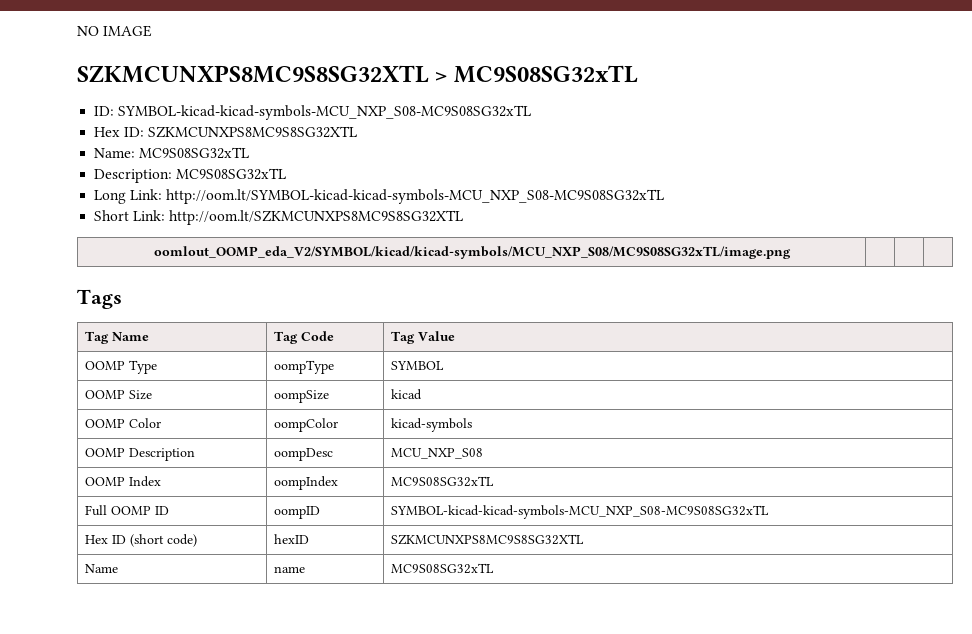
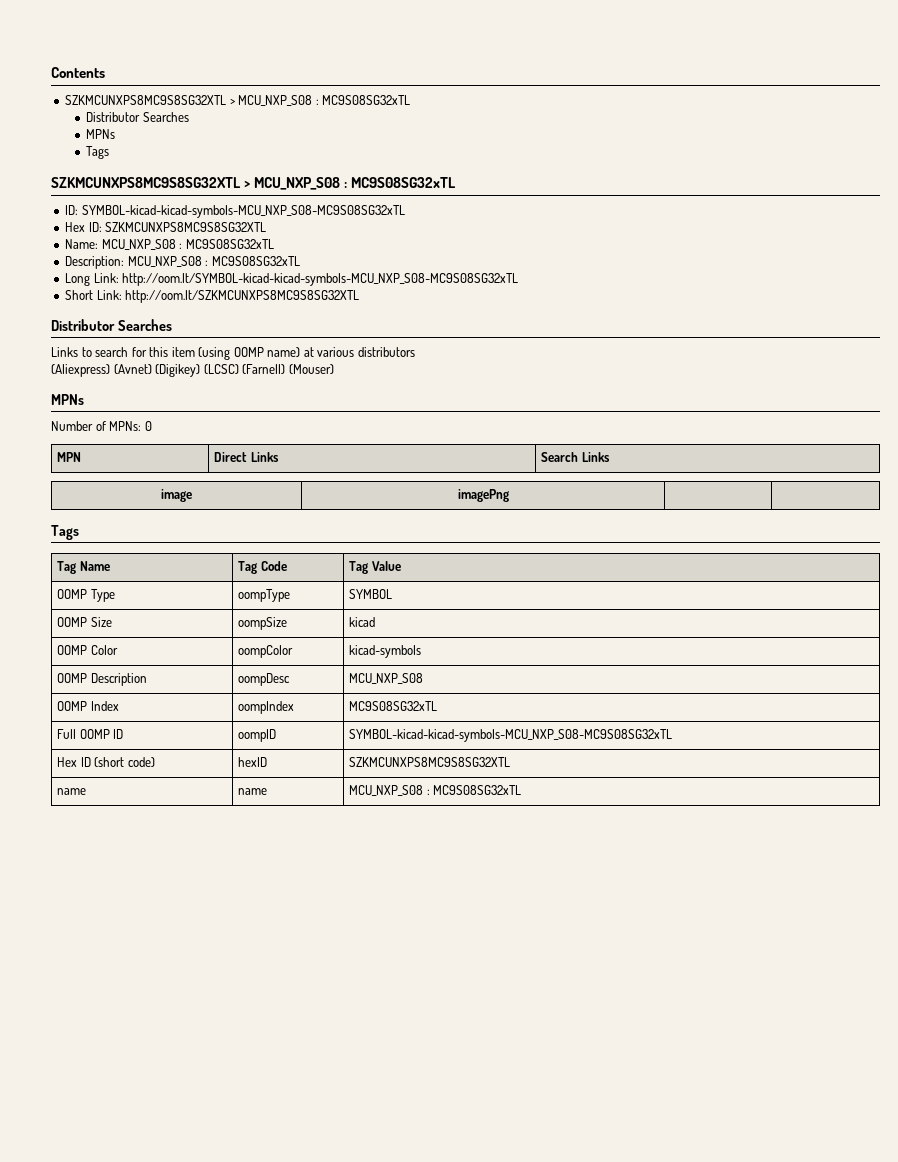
- NO IMAGE
- SZKMCUNXPS8MC9S8SG32XTL > MC9S08SG32xTL
+ Contents
+ SZKMCUNXPS8MC9S8SG32XTL > MCU_NXP_S08 : MC9S08SG32xTL
+ Distributor Searches
+ MPNs
+ Tags
+ SZKMCUNXPS8MC9S8SG32XTL > MCU_NXP_S08 : MC9S08SG32xTL
- Name: MC9S08SG32xTL
+ Name: MCU_NXP_S08 : MC9S08SG32xTL
- Description: MC9S08SG32xTL
+ Description: MCU_NXP_S08 : MC9S08SG32xTL
  Short Link: http://oom.lt/SZKMCUNXPS8MC9S8SG32XTL
- oomlout_OOMP_eda_V2/SYMBOL/kicad/kicad-symbols/MCU_NXP_S08/MC9S08SG32xTL/image.png | | |
+ Distributor Searches
+ Links to search for this item (using OOMP name) at various distributors
+ (Aliexpress) (Avnet) (Digikey) (LCSC) (Farnell) (Mouser)
+ MPNs
+ Number of MPNs: 0
+ MPN | Direct Links | Search Links
+ image | imagePng | |
- Name | name | MC9S08SG32xTL
+ name | name | MCU_NXP_S08 : MC9S08SG32xTL

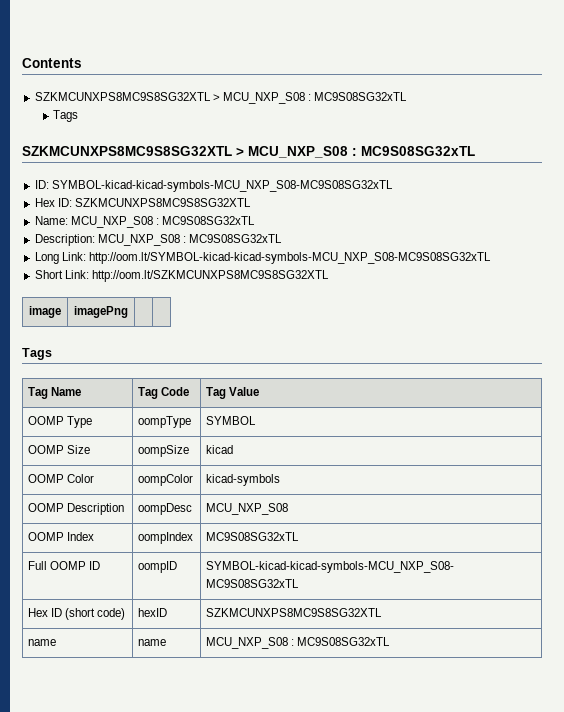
  Contents
  SZKMCUNXPS8MC9S8SG32XTL > MCU_NXP_S08 : MC9S08SG32xTL
- Distributor Searches
- MPNs
  Short Link: http://oom.lt/SZKMCUNXPS8MC9S8SG32XTL
- Distributor Searches
- Links to search for this item (using OOMP name) at various distributors
- (Aliexpress) (Avnet) (Digikey) (LCSC) (Farnell) (Mouser)
- MPNs
- Number of MPNs: 0
- MPN | Direct Links | Search Links

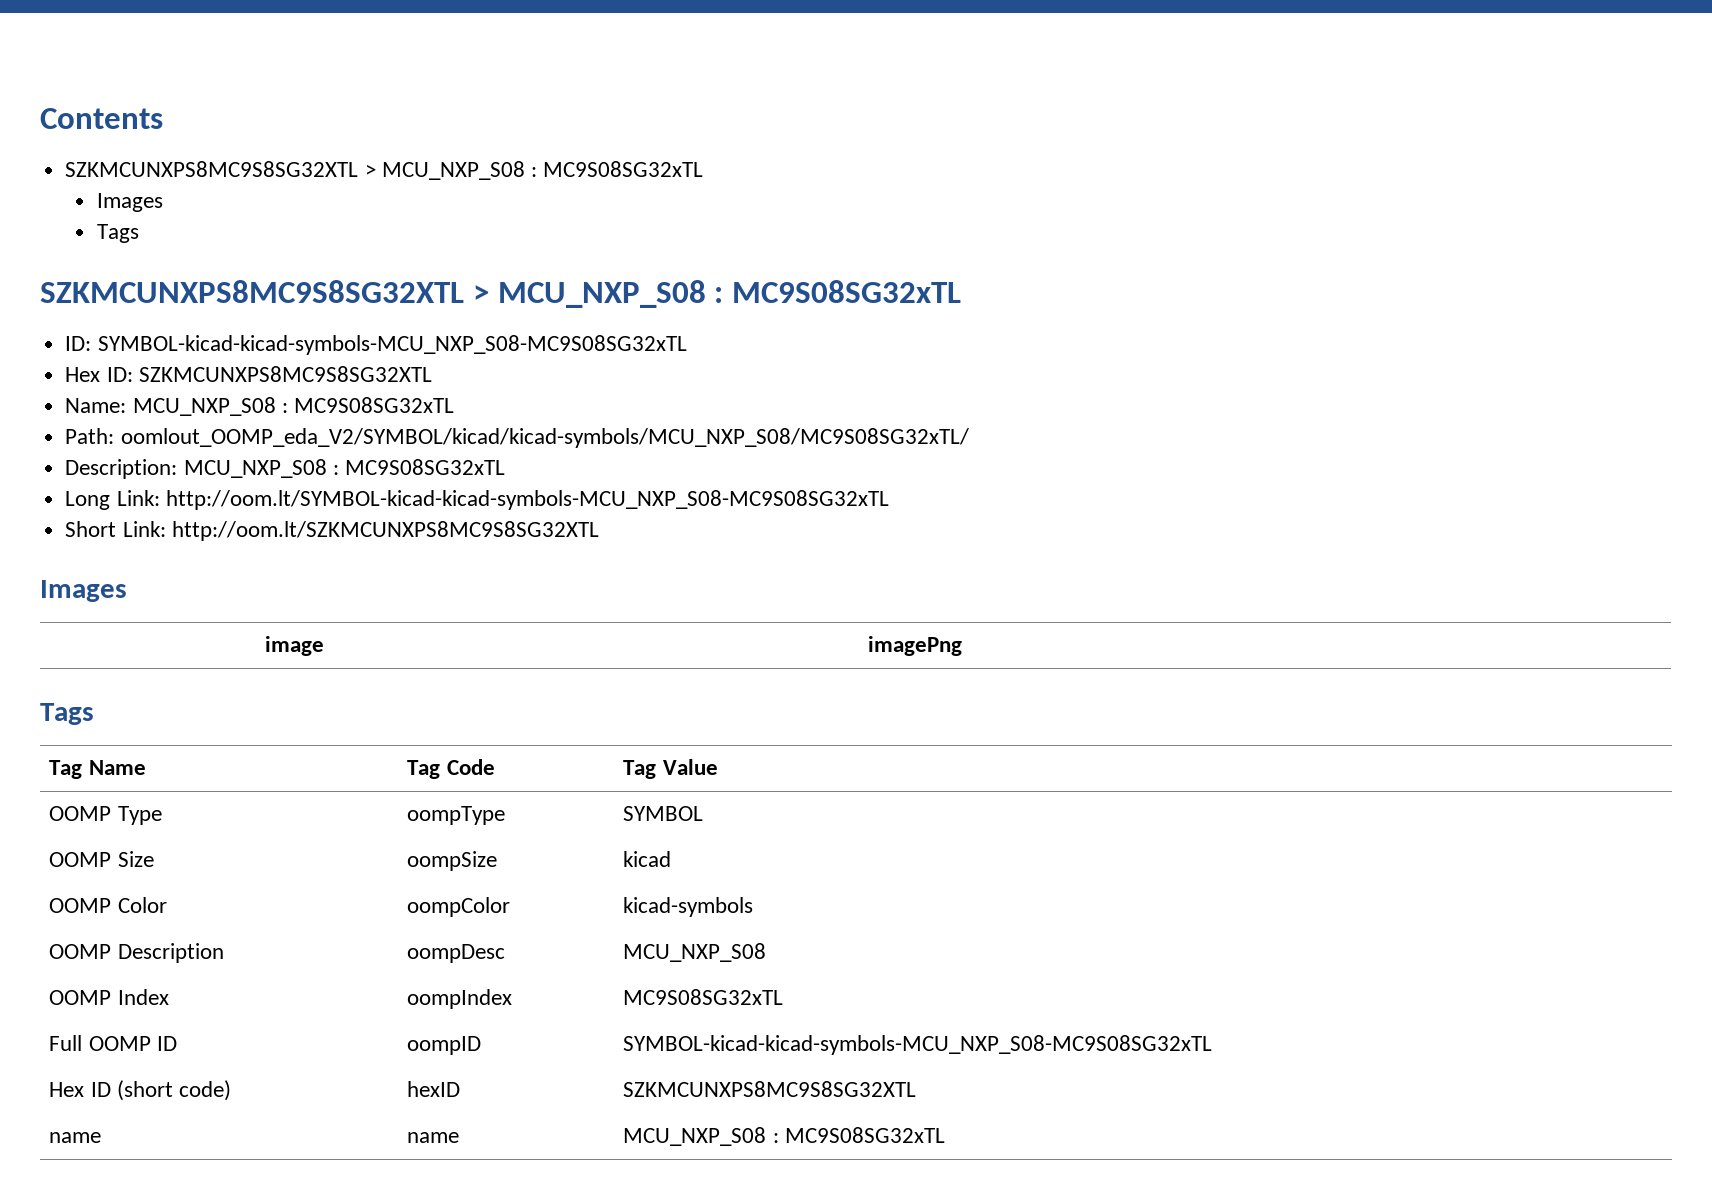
  Contents
  SZKMCUNXPS8MC9S8SG32XTL > MCU_NXP_S08 : MC9S08SG32xTL
+ Images
+ Path: oomlout_OOMP_eda_V2/SYMBOL/kicad/kicad-symbols/MCU_NXP_S08/MC9S08SG32xTL/
  Short Link: http://oom.lt/SZKMCUNXPS8MC9S8SG32XTL
+ Images

